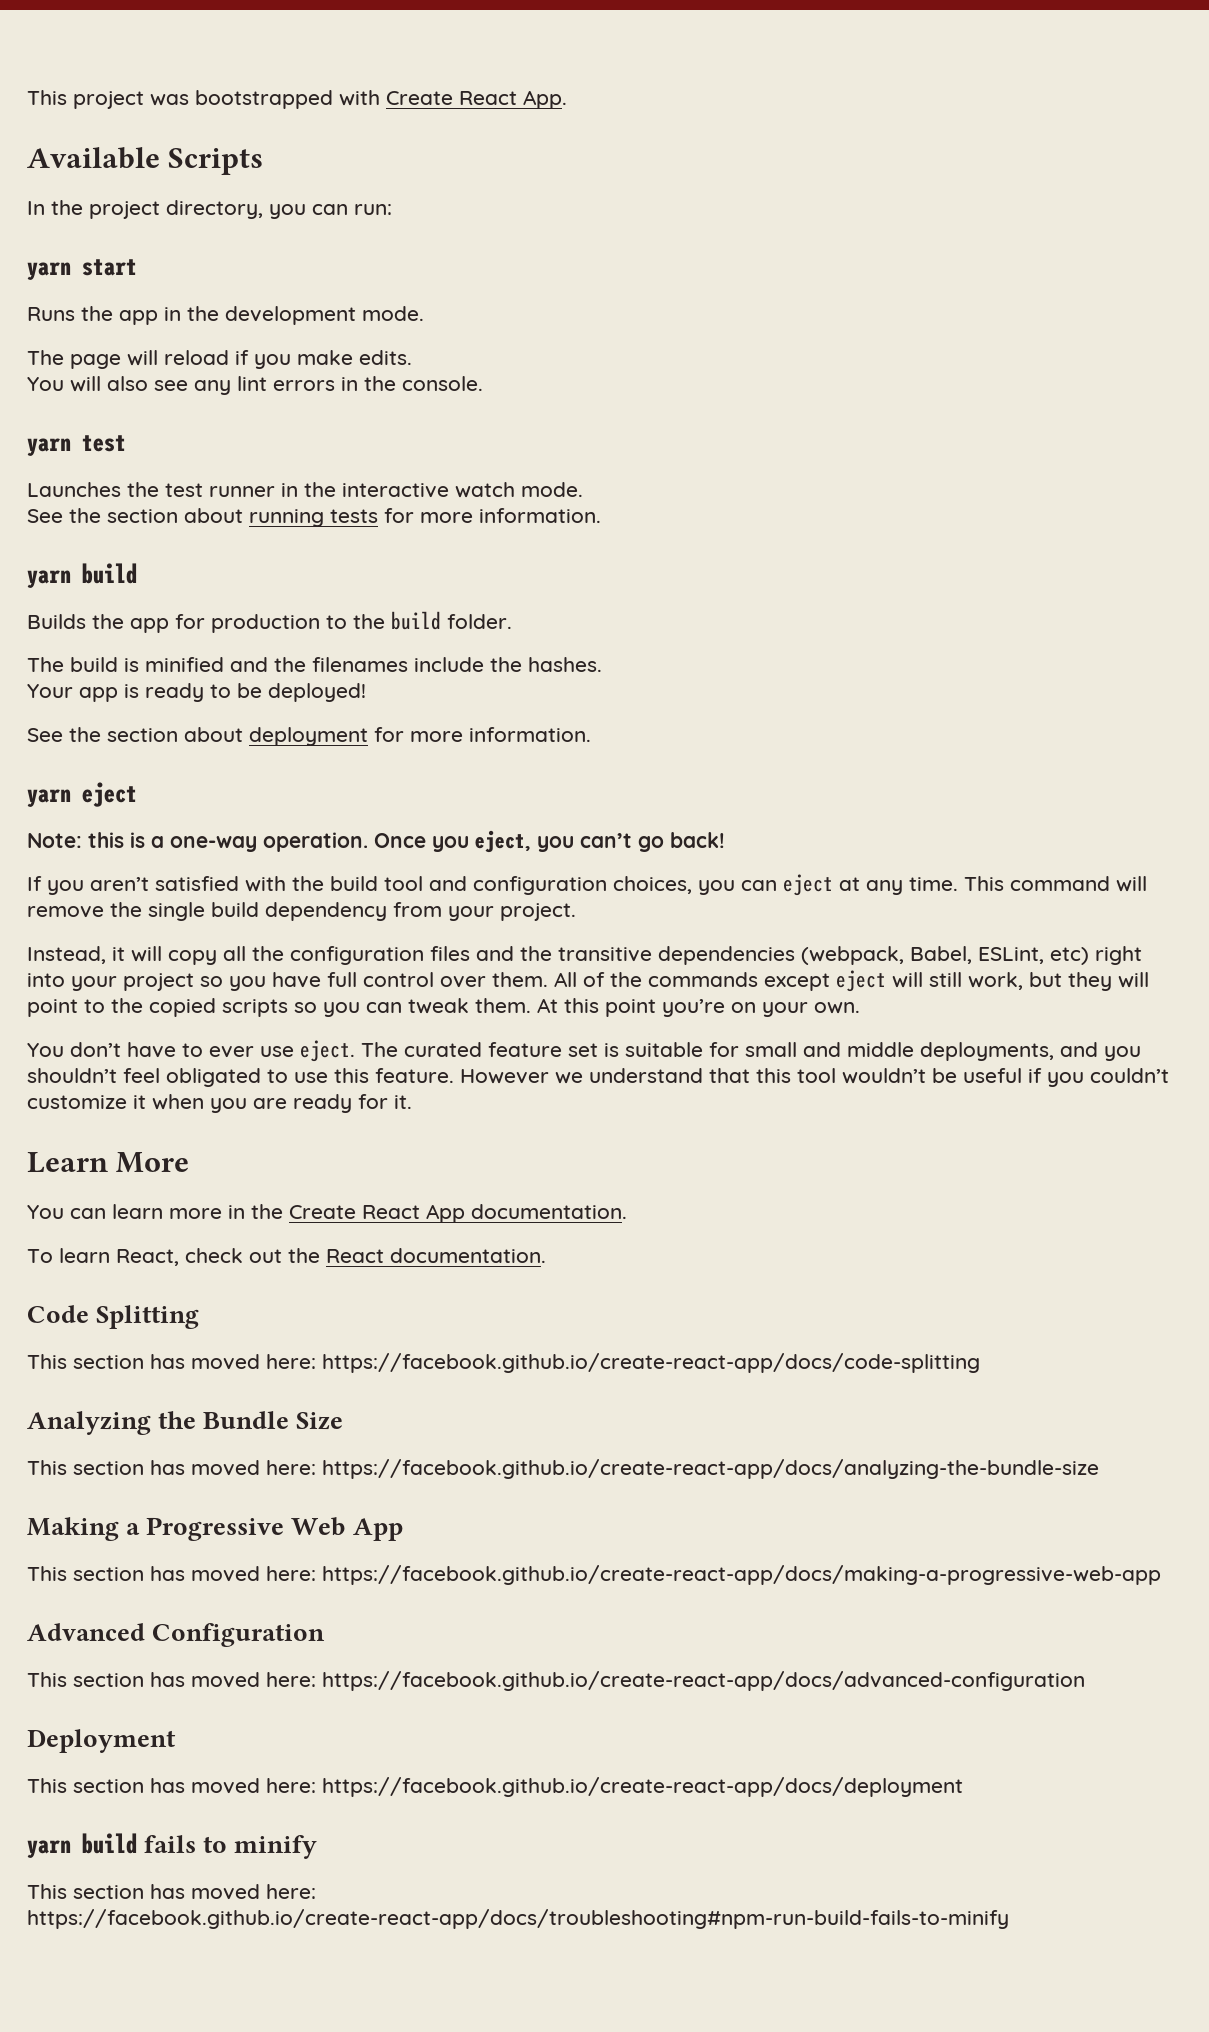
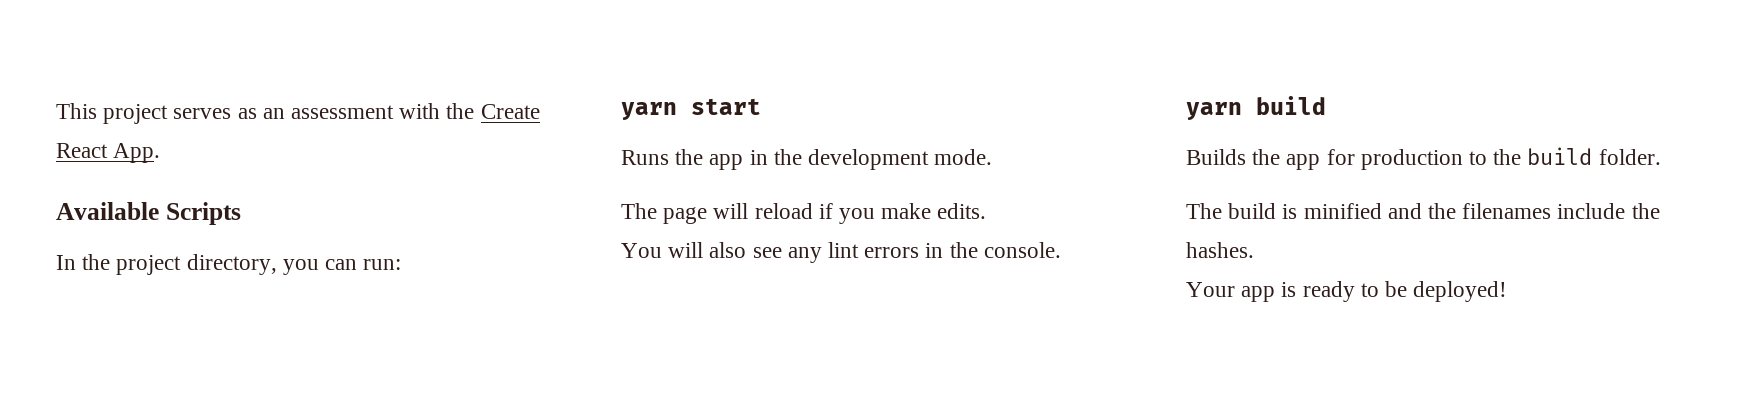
- This project was bootstrapped with Create React App.
+ This project serves as an assessment with the Create React App.
- yarn test
- Launches the test runner in the interactive watch mode.
- See the section about running tests for more information.
- See the section about deployment for more information.
- yarn eject
- Note: this is a one-way operation. Once you eject, you can’t go back!
- If you aren’t satisfied with the build tool and configuration choices, you can eject at any time. This command will remove the single build dependency from your project.
- Instead, it will copy all the configuration files and the transitive dependencies (webpack, Babel, ESLint, etc) right into your project so you have full control over them. All of the commands except eject will still work, but they will point to the copied scripts so you can tweak them. At this point you’re on your own.
- You don’t have to ever use eject. The curated feature set is suitable for small and middle deployments, and you shouldn’t feel obligated to use this feature. However we understand that this tool wouldn’t be useful if you couldn’t customize it when you are ready for it.
- Learn More
- You can learn more in the Create React App documentation.
- To learn React, check out the React documentation.
- Code Splitting
- This section has moved here: https://facebook.github.io/create-react-app/docs/code-splitting
- Analyzing the Bundle Size
- This section has moved here: https://facebook.github.io/create-react-app/docs/analyzing-the-bundle-size
- Making a Progressive Web App
- This section has moved here: https://facebook.github.io/create-react-app/docs/making-a-progressive-web-app
- Advanced Configuration
- This section has moved here: https://facebook.github.io/create-react-app/docs/advanced-configuration
- Deployment
- This section has moved here: https://facebook.github.io/create-react-app/docs/deployment
- yarn build fails to minify
- This section has moved here: https://facebook.github.io/create-react-app/docs/troubleshooting#npm-run-build-fails-to-minify

